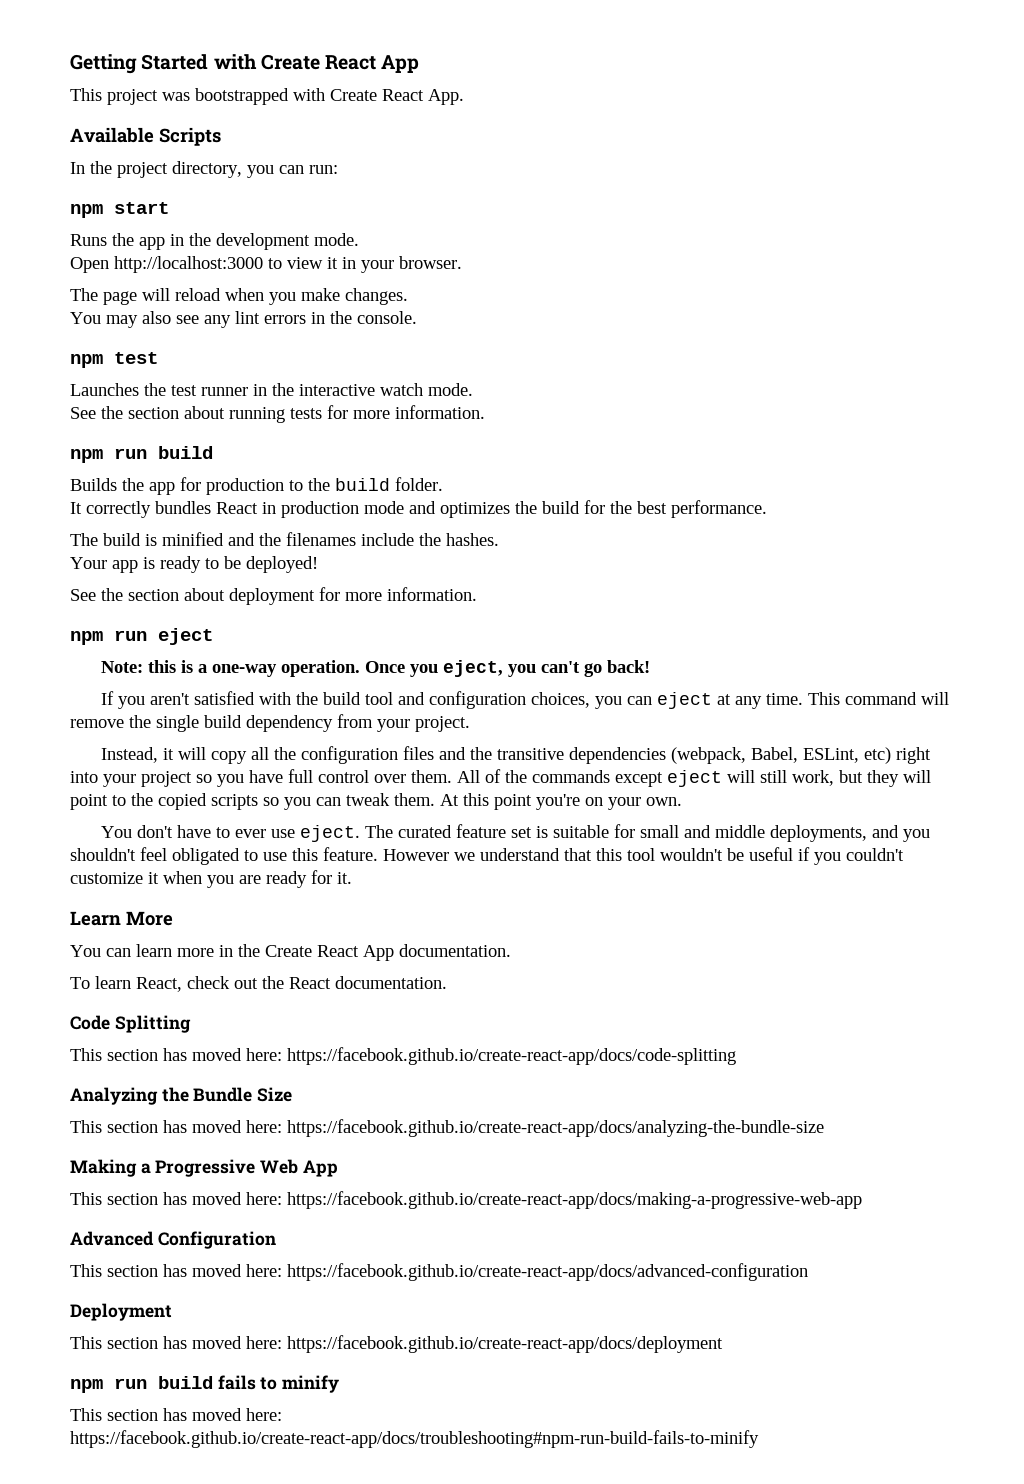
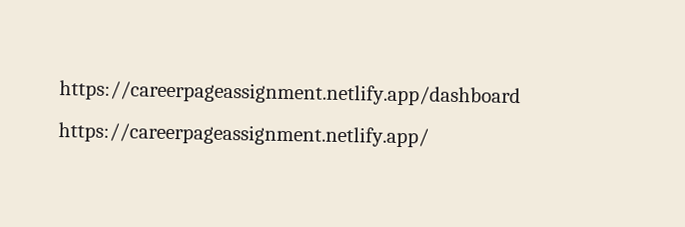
- Getting Started with Create React App
- This project was bootstrapped with Create React App.
- Available Scripts
- In the project directory, you can run:
- npm start
- Runs the app in the development mode.
- Open http://localhost:3000 to view it in your browser.
- The page will reload when you make changes.
- You may also see any lint errors in the console.
- npm test
- Launches the test runner in the interactive watch mode.
- See the section about running tests for more information.
- npm run build
- Builds the app for production to the build folder.
- It correctly bundles React in production mode and optimizes the build for the best performance.
- The build is minified and the filenames include the hashes.
- Your app is ready to be deployed!
- See the section about deployment for more information.
- npm run eject
- Note: this is a one-way operation. Once you eject, you can't go back!
- If you aren't satisfied with the build tool and configuration choices, you can eject at any time. This command will remove the single build dependency from your project.
- Instead, it will copy all the configuration files and the transitive dependencies (webpack, Babel, ESLint, etc) right into your project so you have full control over them. All of the commands except eject will still work, but they will point to the copied scripts so you can tweak them. At this point you're on your own.
- You don't have to ever use eject. The curated feature set is suitable for small and middle deployments, and you shouldn't feel obligated to use this feature. However we understand that this tool wouldn't be useful if you couldn't customize it when you are ready for it.
- Learn More
- You can learn more in the Create React App documentation.
- To learn React, check out the React documentation.
- Code Splitting
- This section has moved here: https://facebook.github.io/create-react-app/docs/code-splitting
- Analyzing the Bundle Size
- This section has moved here: https://facebook.github.io/create-react-app/docs/analyzing-the-bundle-size
- Making a Progressive Web App
- This section has moved here: https://facebook.github.io/create-react-app/docs/making-a-progressive-web-app
- Advanced Configuration
- This section has moved here: https://facebook.github.io/create-react-app/docs/advanced-configuration
- Deployment
- This section has moved here: https://facebook.github.io/create-react-app/docs/deployment
- npm run build fails to minify
- This section has moved here: https://facebook.github.io/create-react-app/docs/troubleshooting#npm-run-build-fails-to-minify
+ https://careerpageassignment.netlify.app/dashboard
+ https://careerpageassignment.netlify.app/

